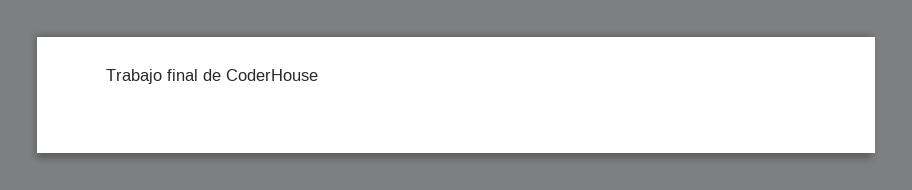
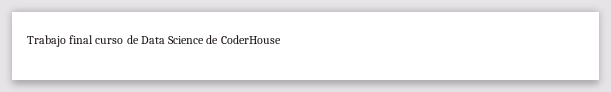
- Trabajo final de CoderHouse
+ Trabajo final curso de Data Science de CoderHouse

